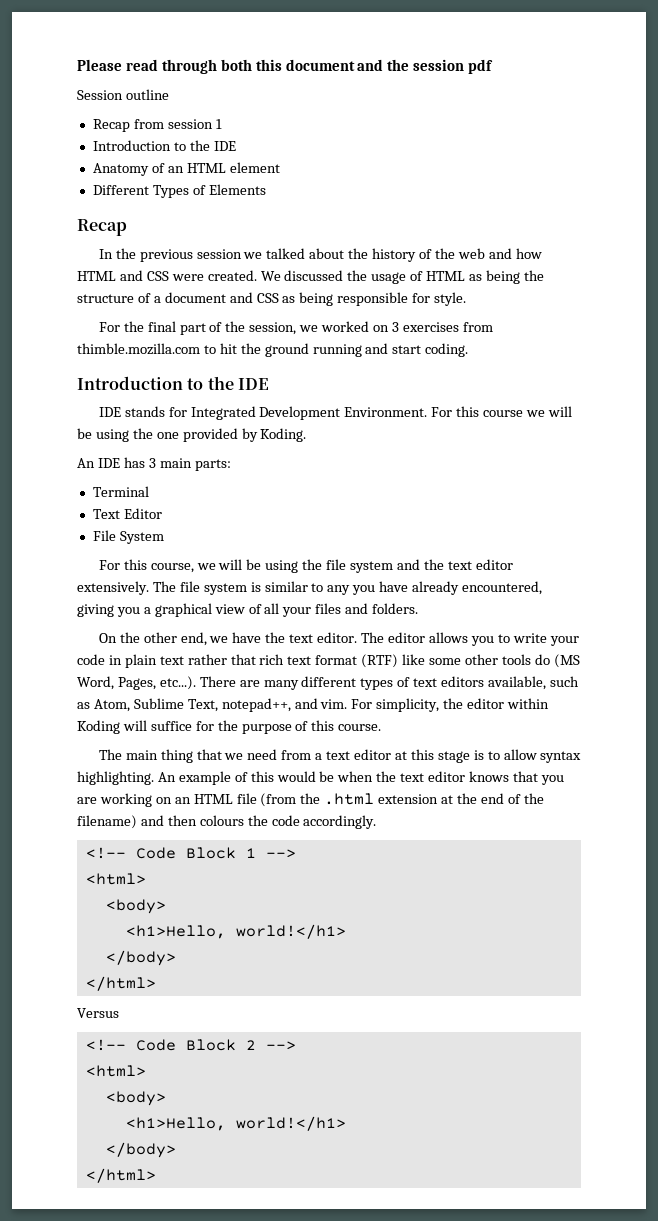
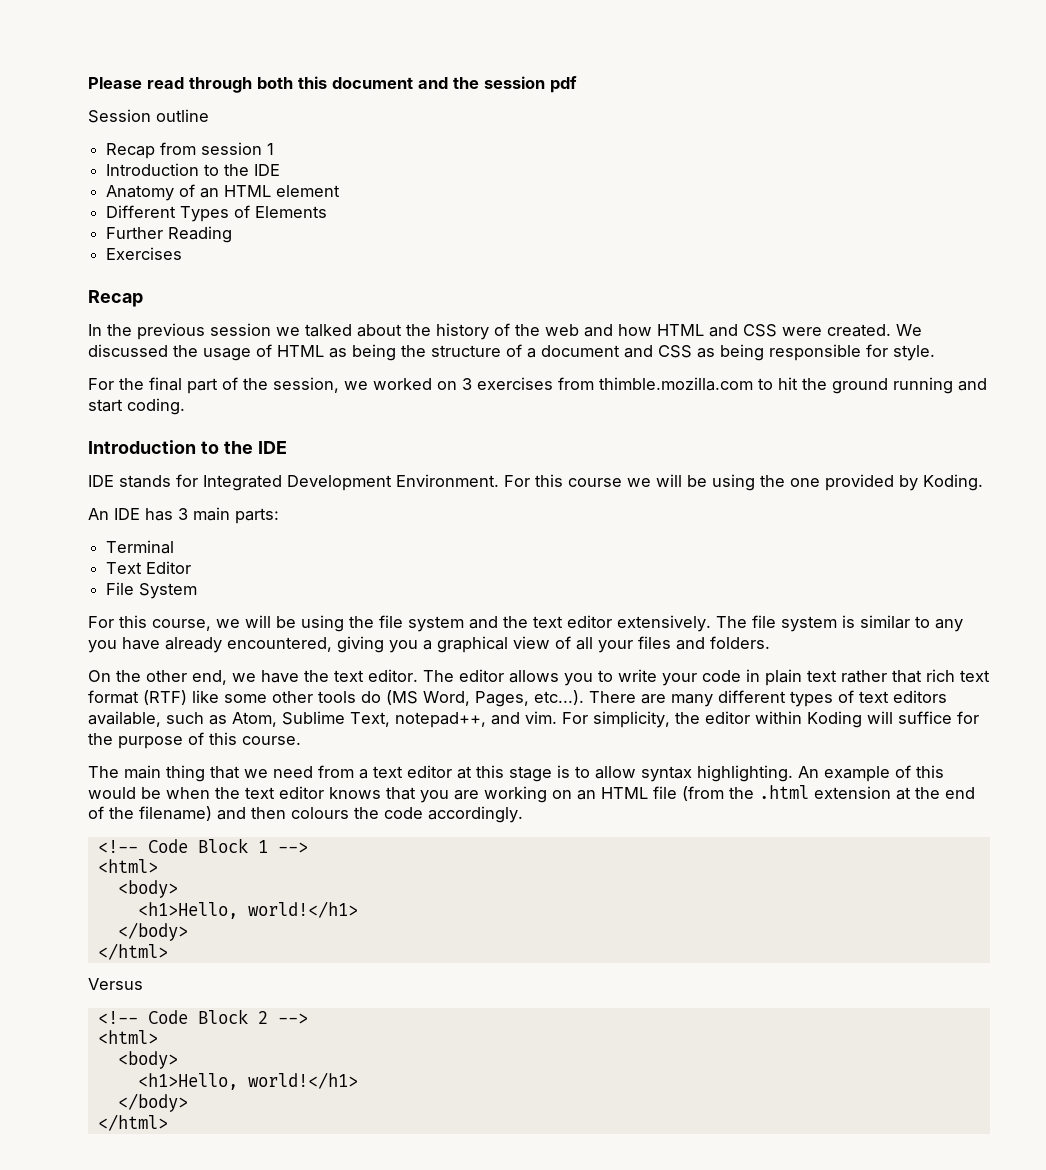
+ Further Reading
+ Exercises

